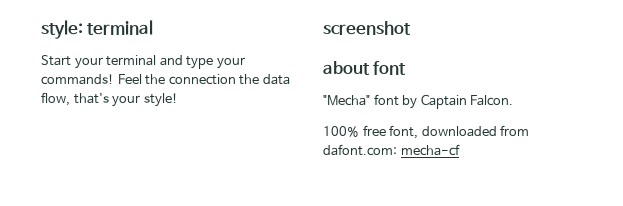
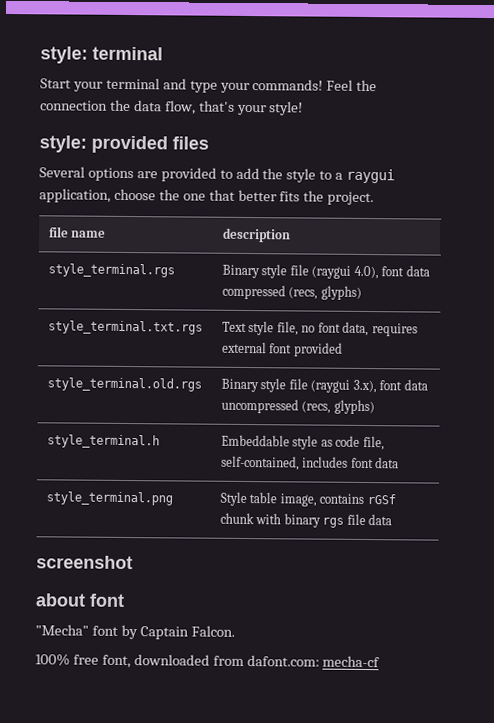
+ style: provided files
+ Several options are provided to add the style to a raygui application, choose the one that better fits the project.
+ file name | description
+ style_terminal.rgs | Binary style file (raygui 4.0), font data compressed (recs, glyphs)
+ style_terminal.txt.rgs | Text style file, no font data, requires external font provided
+ style_terminal.old.rgs | Binary style file (raygui 3.x), font data uncompressed (recs, glyphs)
+ style_terminal.h | Embeddable style as code file, self-contained, includes font data
+ style_terminal.png | Style table image, contains rGSf chunk with binary rgs file data

